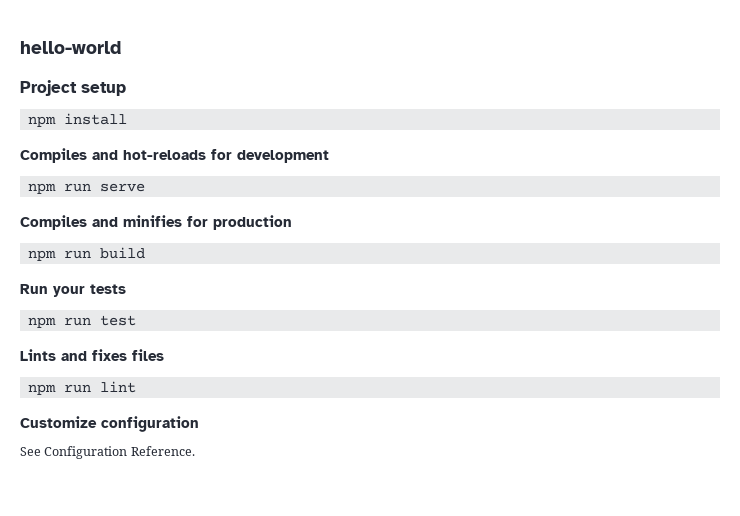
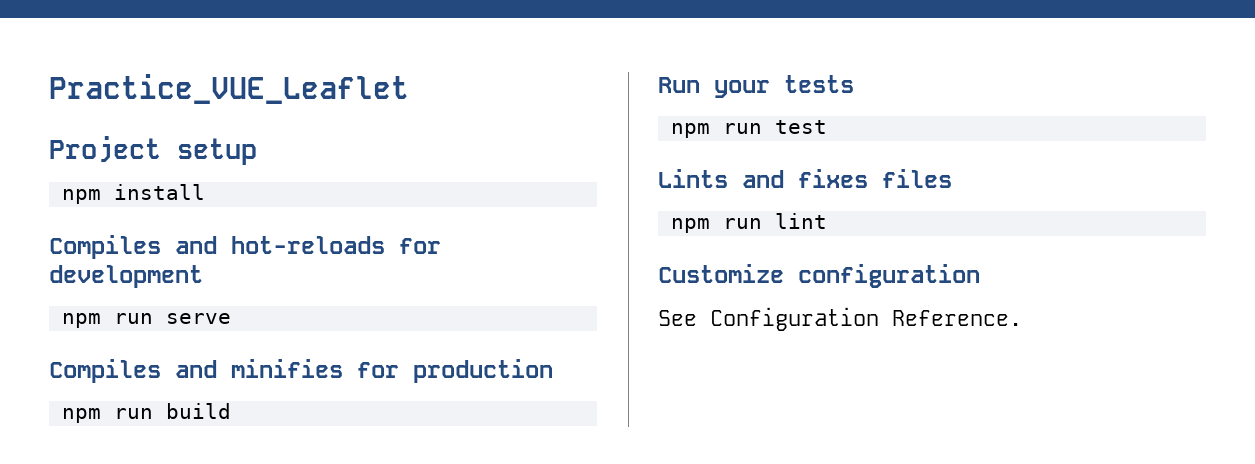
- hello-world
+ Practice_VUE_Leaflet

